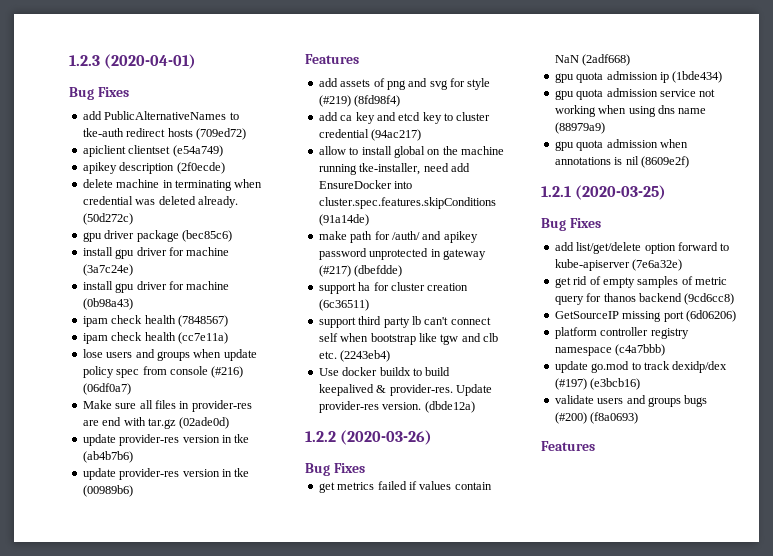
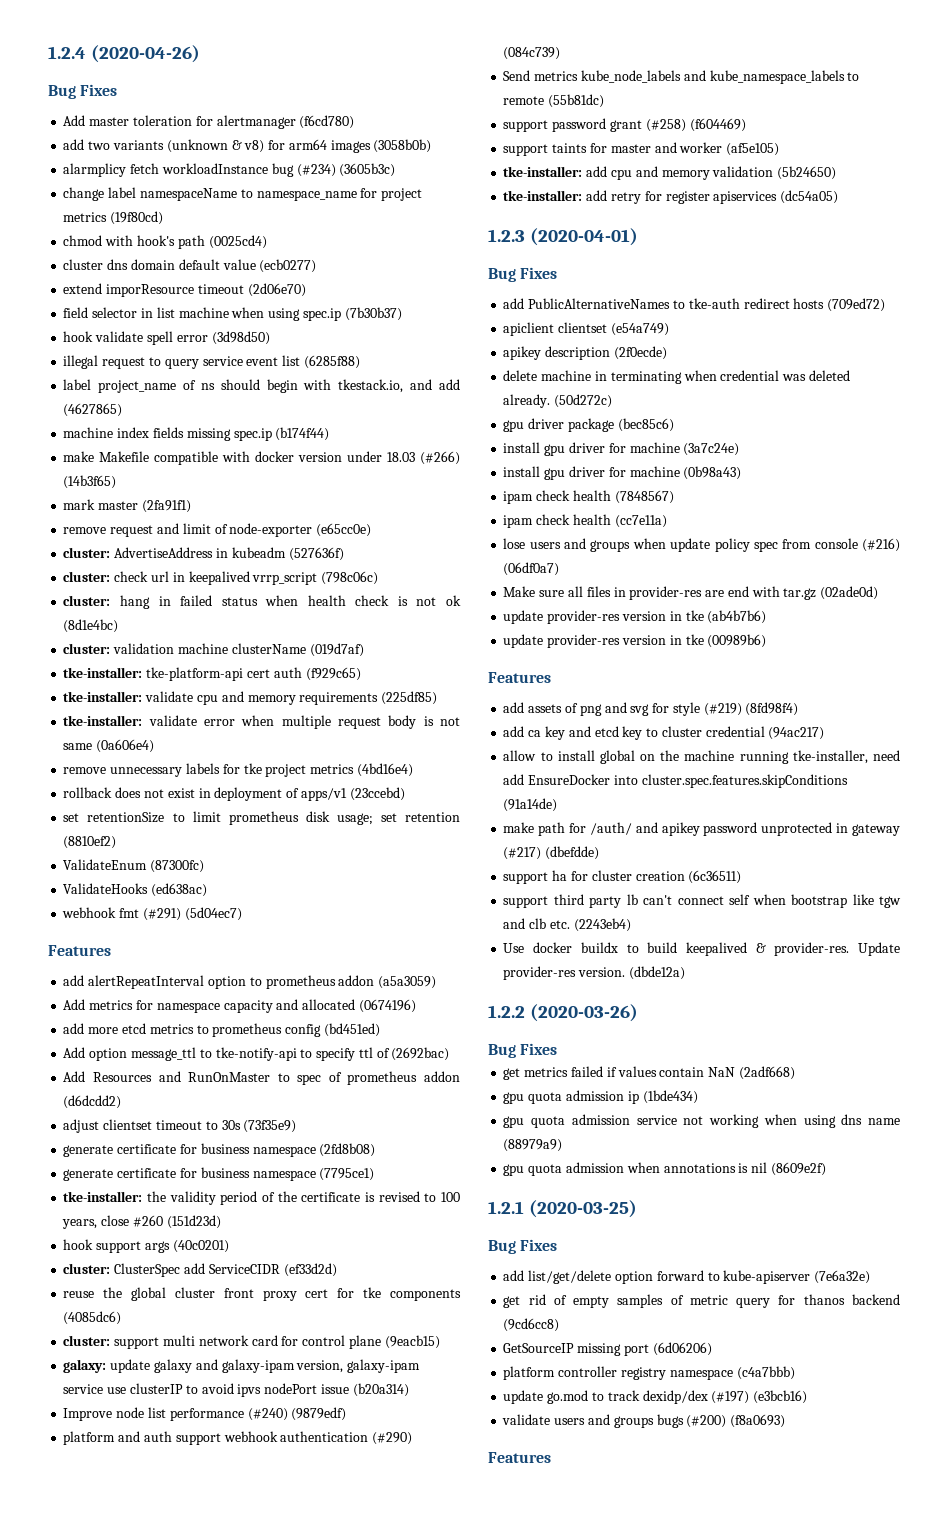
+ 1.2.4 (2020-04-26)
+ Bug Fixes
+ Add master toleration for alertmanager (f6cd780)
+ add two variants (unknown & v8) for arm64 images (3058b0b)
+ alarmplicy fetch workloadInstance bug (#234) (3605b3c)
+ change label namespaceName to namespace_name for project metrics (19f80cd)
+ chmod with hook's path (0025cd4)
+ cluster dns domain default value (ecb0277)
+ extend imporResource timeout (2d06e70)
+ field selector in list machine when using spec.ip (7b30b37)
+ hook validate spell error (3d98d50)
+ illegal request to query service event list (6285f88)
+ label project_name of ns should begin with tkestack.io, and add (4627865)
+ machine index fields missing spec.ip (b174f44)
+ make Makefile compatible with docker version under 18.03 (#266) (14b3f65)
+ mark master (2fa91f1)
+ remove request and limit of node-exporter (e65cc0e)
+ cluster: AdvertiseAddress in kubeadm (527636f)
+ cluster: check url in keepalived vrrp_script (798c06c)
+ cluster: hang in failed status when health check is not ok (8d1e4bc)
+ cluster: validation machine clusterName (019d7af)
+ tke-installer: tke-platform-api cert auth (f929c65)
+ tke-installer: validate cpu and memory requirements (225df85)
+ tke-installer: validate error when multiple request body is not same (0a606e4)
+ remove unnecessary labels for tke project metrics (4bd16e4)
+ rollback does not exist in deployment of apps/v1 (23ccebd)
+ set retentionSize to limit prometheus disk usage; set retention (8810ef2)
+ ValidateEnum (87300fc)
+ ValidateHooks (ed638ac)
+ webhook fmt (#291) (5d04ec7)
+ Features
+ add alertRepeatInterval option to prometheus addon (a5a3059)
+ Add metrics for namespace capacity and allocated (0674196)
+ add more etcd metrics to prometheus config (bd451ed)
+ Add option message_ttl to tke-notify-api to specify ttl of (2692bac)
+ Add Resources and RunOnMaster to spec of prometheus addon (d6dcdd2)
+ adjust clientset timeout to 30s (73f35e9)
+ generate certificate for business namespace (2fd8b08)
+ generate certificate for business namespace (7795ce1)
+ tke-installer: the validity period of the certificate is revised to 100 years, close #260 (151d23d)
+ hook support args (40c0201)
+ cluster: ClusterSpec add ServiceCIDR (ef33d2d)
+ reuse the global cluster front proxy cert for tke components (4085dc6)
+ cluster: support multi network card for control plane (9eacb15)
+ galaxy: update galaxy and galaxy-ipam version, galaxy-ipam service use clusterIP to avoid ipvs nodePort issue (b20a314)
+ Improve node list performance (#240) (9879edf)
+ platform and auth support webhook authentication (#290) (084c739)
+ Send metrics kube_node_labels and kube_namespace_labels to remote (55b81dc)
+ support password grant (#258) (f604469)
+ support taints for master and worker (af5e105)
+ tke-installer: add cpu and memory validation (5b24650)
+ tke-installer: add retry for register apiservices (dc54a05)

